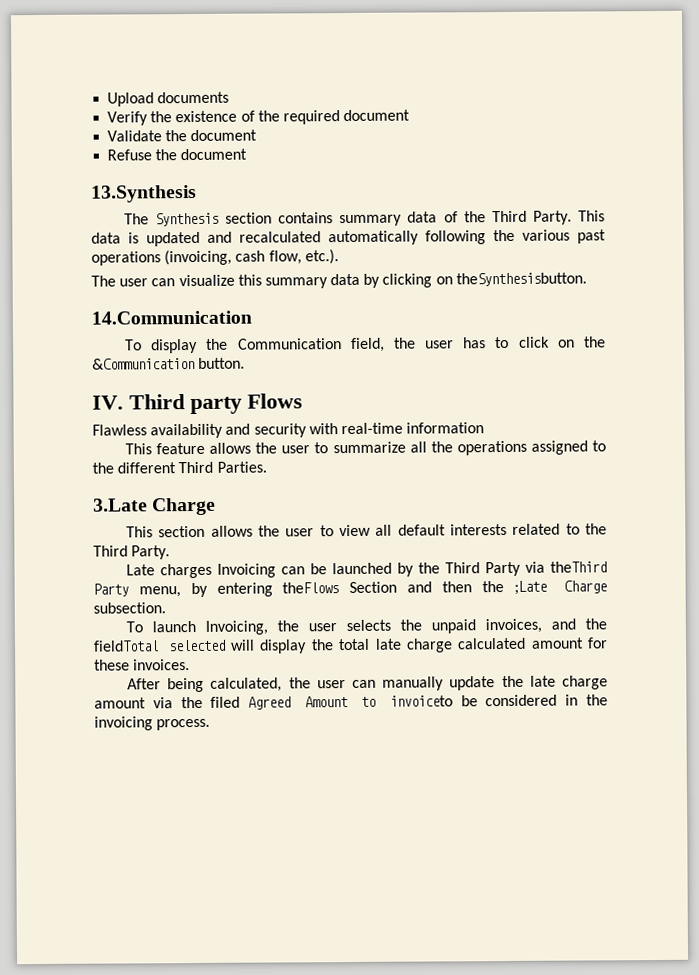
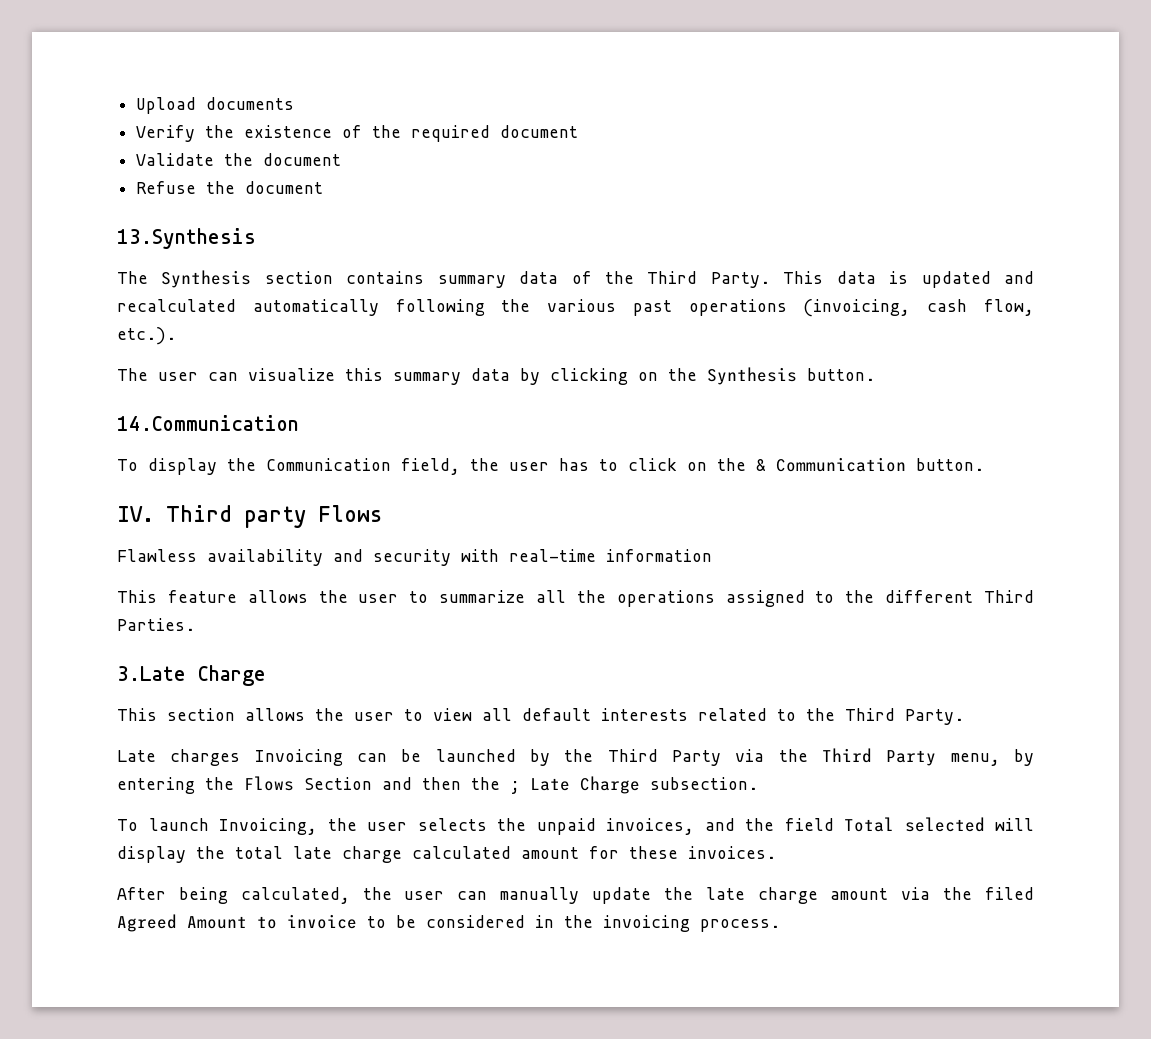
- The user can visualize this summary data by clicking on theSynthesisbutton.
+ The user can visualize this summary data by clicking on the Synthesis button.
- To display the Communication field, the user has to click on the &Communication button.
+ To display the Communication field, the user has to click on the & Communication button.
- Late charges Invoicing can be launched by the Third Party via theThird Party menu, by entering theFlows Section and then the ;Late Charge subsection.
+ Late charges Invoicing can be launched by the Third Party via the Third Party menu, by entering the Flows Section and then the ; Late Charge subsection.
- To launch Invoicing, the user selects the unpaid invoices, and the fieldTotal selected will display the total late charge calculated amount for these invoices.
+ To launch Invoicing, the user selects the unpaid invoices, and the field Total selected will display the total late charge calculated amount for these invoices.
- After being calculated, the user can manually update the late charge amount via the filed Agreed Amount to invoiceto be considered in the invoicing process.
+ After being calculated, the user can manually update the late charge amount via the filed Agreed Amount to invoice to be considered in the invoicing process.

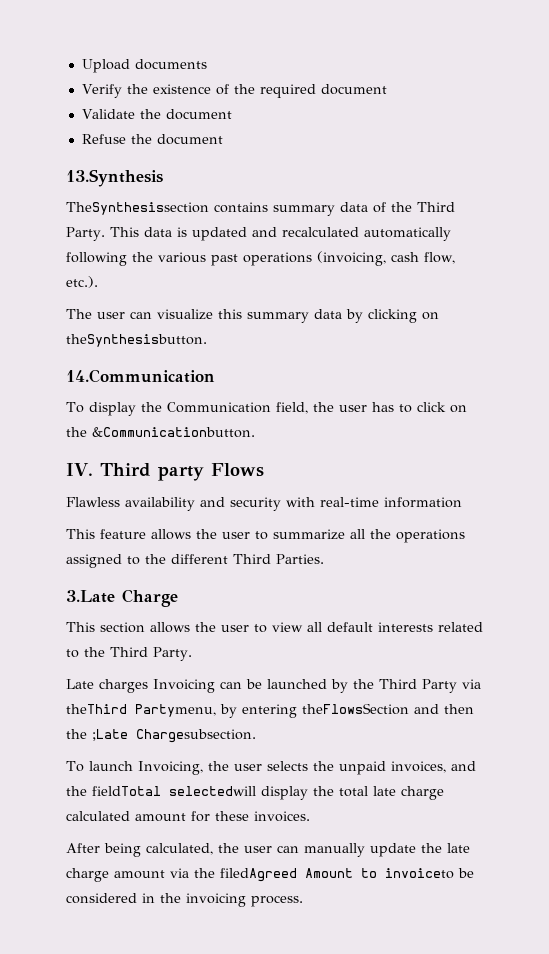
- The Synthesis section contains summary data of the Third Party.
+ TheSynthesissection contains summary data of the Third Party.
- The user can visualize this summary data by clicking on the Synthesis button.
+ The user can visualize this summary data by clicking on theSynthesisbutton.
- To display the Communication field, the user has to click on the & Communication button.
+ To display the Communication field, the user has to click on the &Communicationbutton.
- Late charges Invoicing can be launched by the Third Party via the Third Party menu, by entering the Flows Section and then the ; Late Charge subsection.
+ Late charges Invoicing can be launched by the Third Party via theThird Partymenu, by entering theFlowsSection and then the ;Late Chargesubsection.
- To launch Invoicing, the user selects the unpaid invoices, and the field Total selected will display the total late charge calculated amount for these invoices.
+ To launch Invoicing, the user selects the unpaid invoices, and the fieldTotal selectedwill display the total late charge calculated amount for these invoices.
- After being calculated, the user can manually update the late charge amount via the filed Agreed Amount to invoice to be considered in the invoicing process.
+ After being calculated, the user can manually update the late charge amount via the filedAgreed Amount to invoiceto be considered in the invoicing process.

